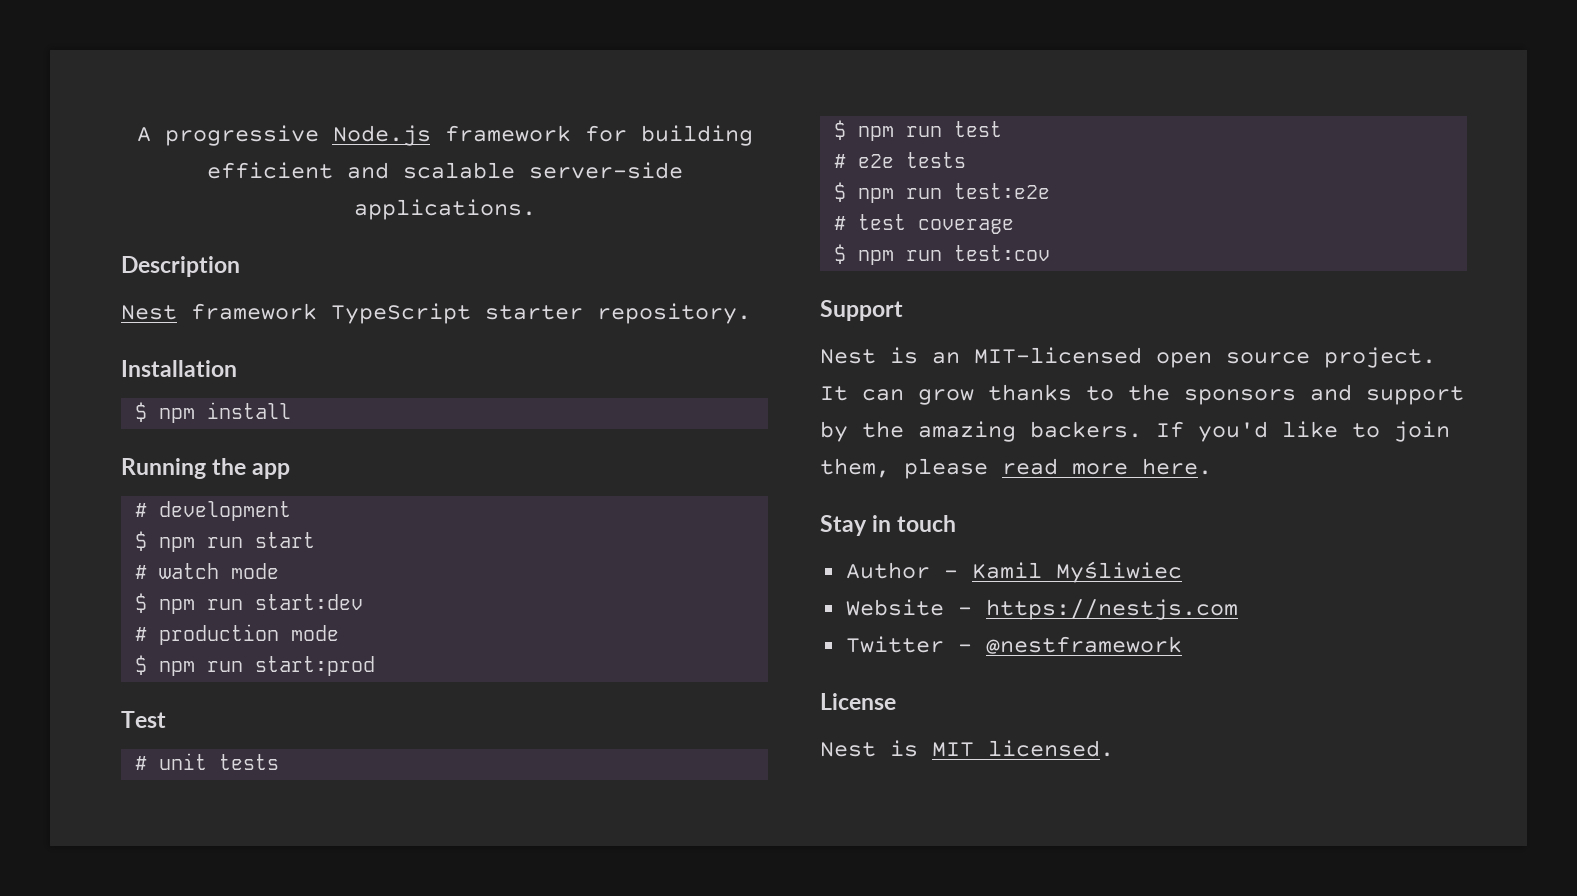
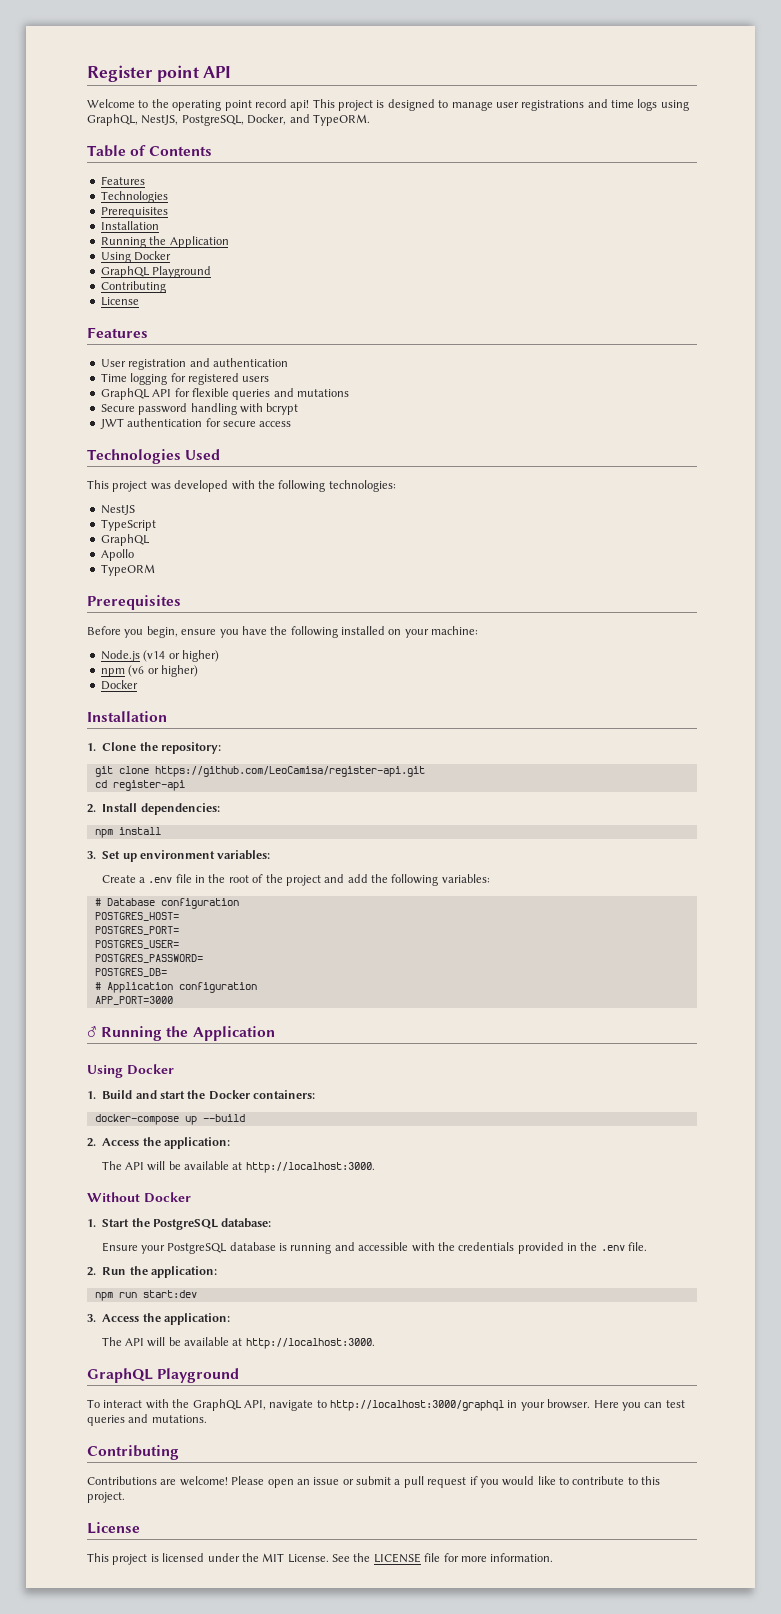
- A progressive Node.js framework for building efficient and scalable server-side applications.
- Description
- Nest framework TypeScript starter repository.
+ Register point API
+ Welcome to the operating point record api! This project is designed to manage user registrations and time logs using GraphQL, NestJS, PostgreSQL, Docker, and TypeORM.
+ Table of Contents
+ Features
+ Technologies
+ Prerequisites
  Installation
- $ npm install
- Running the app
- # development
- $ npm run start
- # watch mode
- $ npm run start:dev
- # production mode
- $ npm run start:prod
- Test
- # unit tests
- $ npm run test
- # e2e tests
- $ npm run test:e2e
- # test coverage
- $ npm run test:cov
- Support
- Nest is an MIT-licensed open source project. It can grow thanks to the sponsors and support by the amazing backers. If you'd like to join them, please read more here.
- Stay in touch
- Author - Kamil Myśliwiec
- Website - https://nestjs.com
- Twitter - @nestframework
+ Running the Application
+ Using Docker
+ GraphQL Playground
+ Contributing
  License
- Nest is MIT licensed.
+ Features
+ User registration and authentication
+ Time logging for registered users
+ GraphQL API for flexible queries and mutations
+ Secure password handling with bcrypt
+ JWT authentication for secure access
+ Technologies Used
+ This project was developed with the following technologies:
+ NestJS
+ TypeScript
+ GraphQL
+ Apollo
+ TypeORM
+ Prerequisites
+ Before you begin, ensure you have the following installed on your machine:
+ Node.js (v14 or higher)
+ npm (v6 or higher)
+ Docker
+ Installation
+ 1. Clone the repository:
+ git clone https://github.com/LeoCamisa/register-api.git
+ cd register-api
+ 2. Install dependencies:
+ npm install
+ 3. Set up environment variables:
+ Create a .env file in the root of the project and add the following variables:
+ # Database configuration
+ POSTGRES_HOST=
+ POSTGRES_PORT=
+ POSTGRES_USER=
+ POSTGRES_PASSWORD=
+ POSTGRES_DB=
+ # Application configuration
+ APP_PORT=3000
+ ♂ Running the Application
+ Using Docker
+ 1. Build and start the Docker containers:
+ docker-compose up --build
+ 2. Access the application:
+ The API will be available at http://localhost:3000.
+ Without Docker
+ 1. Start the PostgreSQL database:
+ Ensure your PostgreSQL database is running and accessible with the credentials provided in the .env file.
+ 2. Run the application:
+ npm run start:dev
+ 3. Access the application:
+ The API will be available at http://localhost:3000.
+ GraphQL Playground
+ To interact with the GraphQL API, navigate to http://localhost:3000/graphql in your browser. Here you can test queries and mutations.
+ Contributing
+ Contributions are welcome! Please open an issue or submit a pull request if you would like to contribute to this project.
+ License
+ This project is licensed under the MIT License. See the LICENSE file for more information.

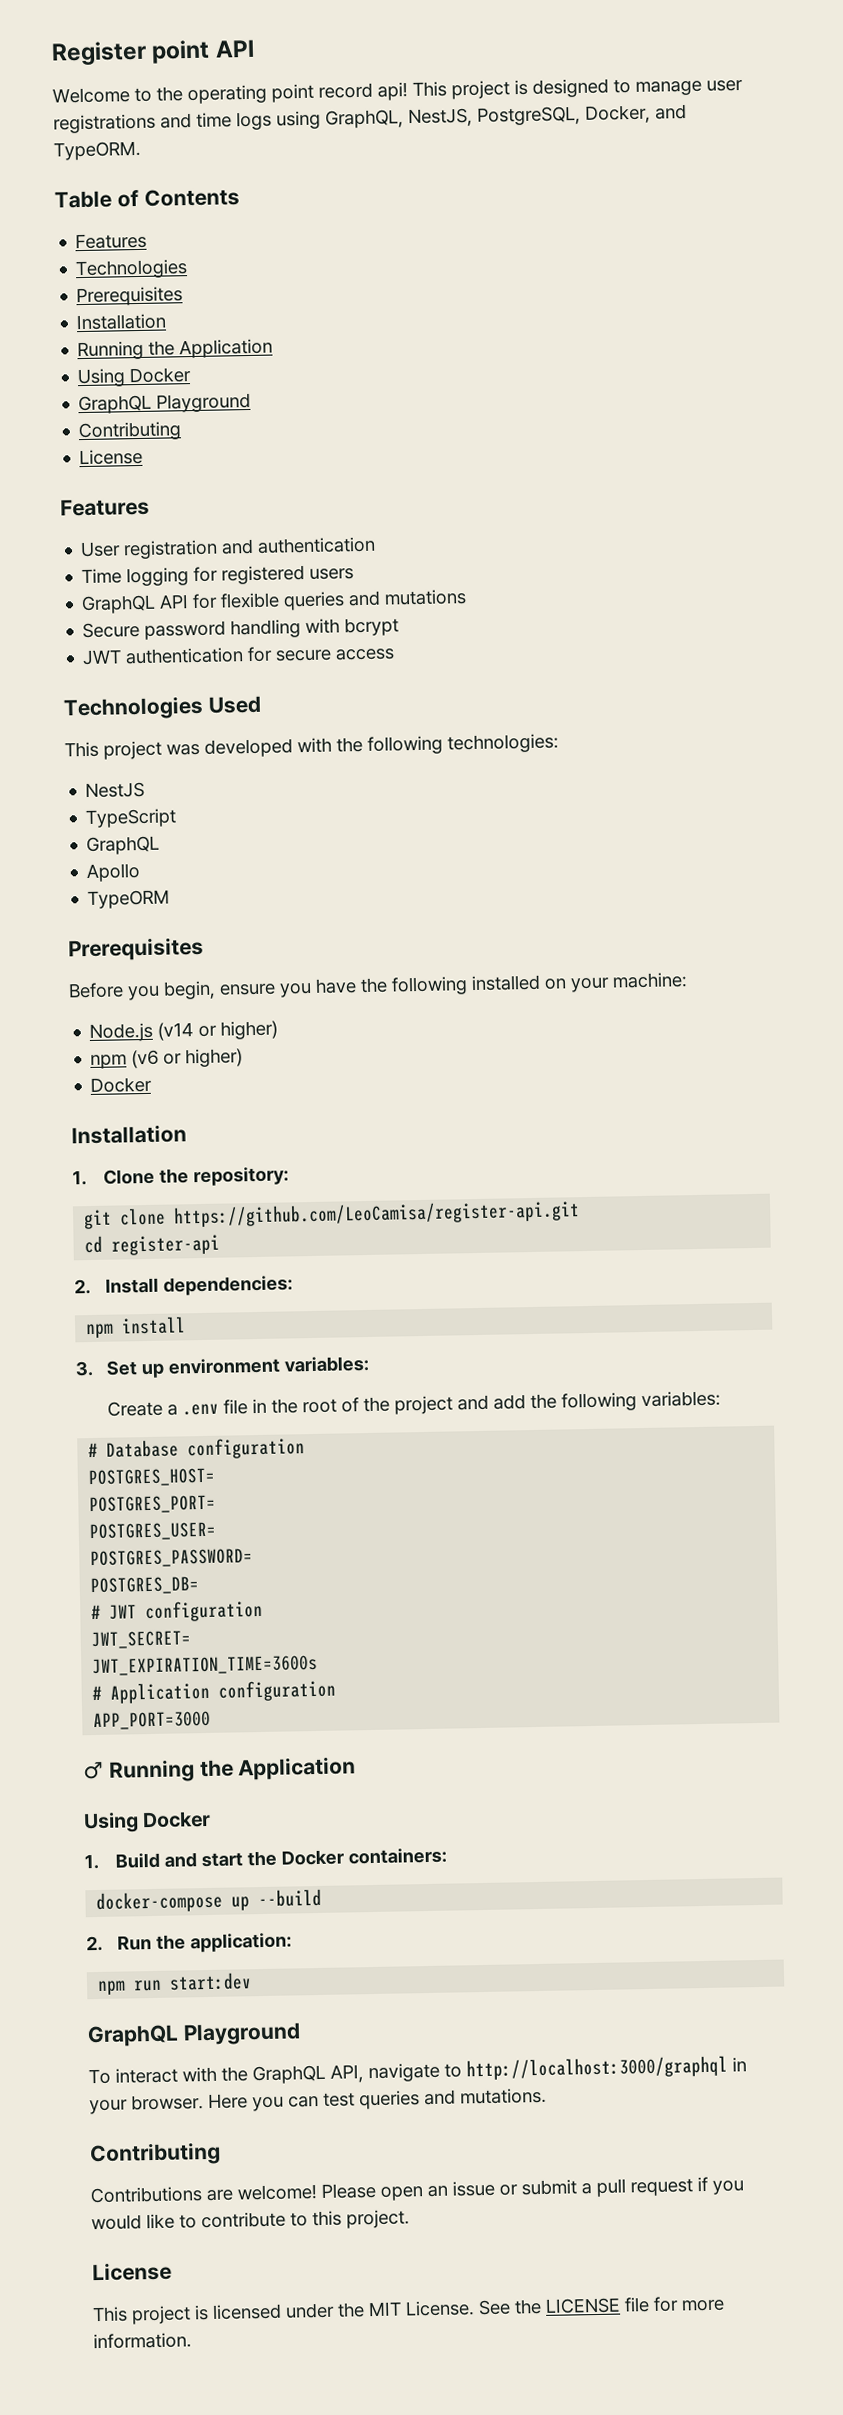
+ # JWT configuration
+ JWT_SECRET=
+ JWT_EXPIRATION_TIME=3600s
- 2. Access the application:
- The API will be available at http://localhost:3000.
- Without Docker
- 1. Start the PostgreSQL database:
- Ensure your PostgreSQL database is running and accessible with the credentials provided in the .env file.
- 3. Access the application:
- The API will be available at http://localhost:3000.

